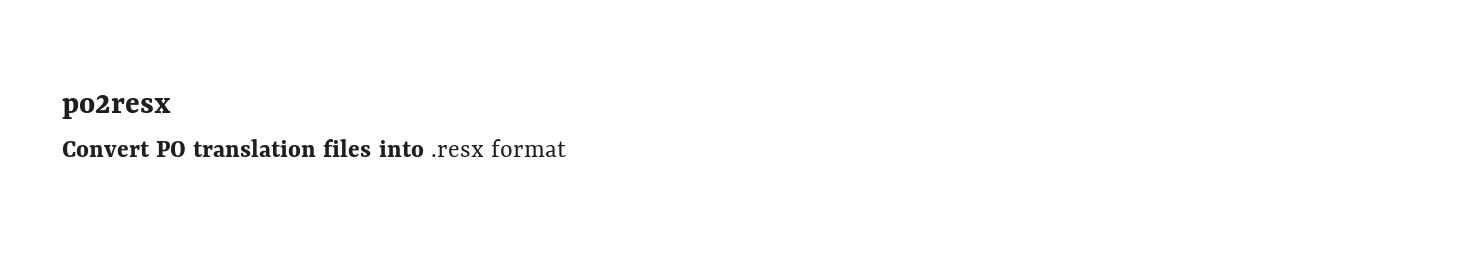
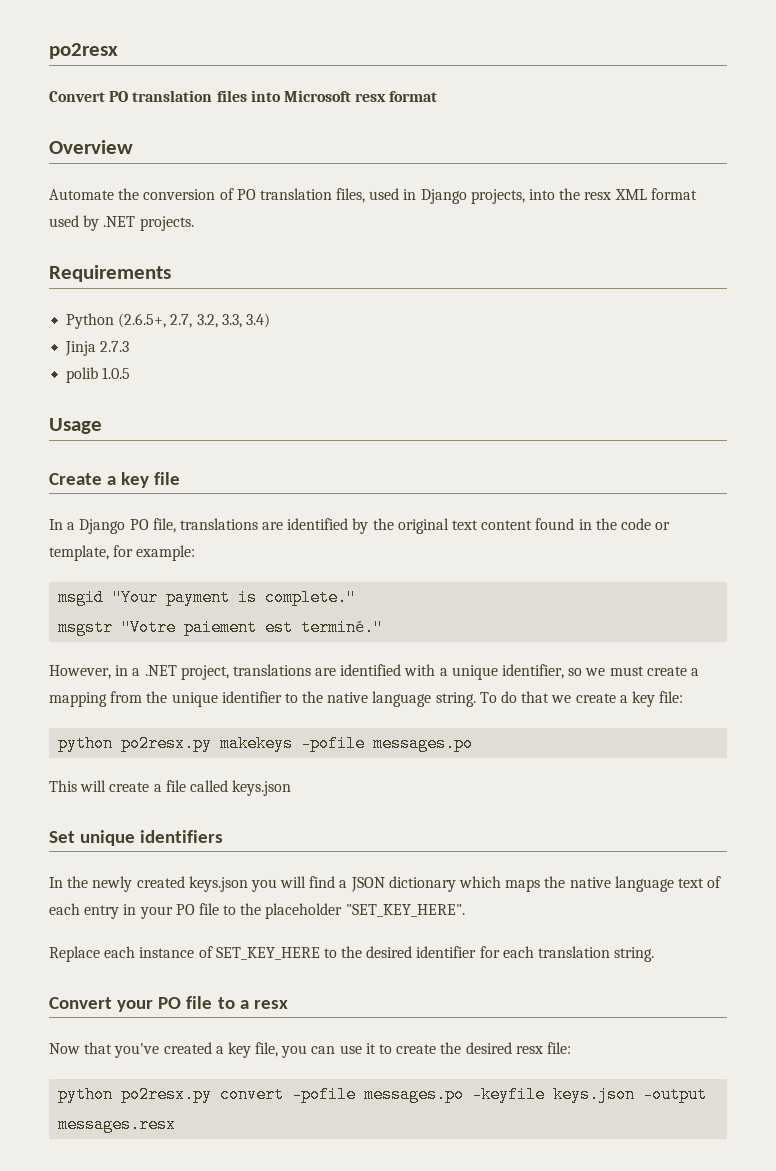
- Convert PO translation files into .resx format
+ Convert PO translation files into Microsoft resx format
+ Overview
+ Automate the conversion of PO translation files, used in Django projects, into the resx XML format used by .NET projects.
+ Requirements
+ Python (2.6.5+, 2.7, 3.2, 3.3, 3.4)
+ Jinja 2.7.3
+ polib 1.0.5
+ Usage
+ Create a key file
+ In a Django PO file, translations are identified by the original text content found in the code or template, for example:
+ msgid "Your payment is complete."
+ msgstr "Votre paiement est terminé."
+ However, in a .NET project, translations are identified with a unique identifier, so we must create a mapping from the unique identifier to the native language string. To do that we create a key file:
+ python po2resx.py makekeys -pofile messages.po
+ This will create a file called keys.json
+ Set unique identifiers
+ In the newly created keys.json you will find a JSON dictionary which maps the native language text of each entry in your PO file to the placeholder "SET_KEY_HERE".
+ Replace each instance of SET_KEY_HERE to the desired identifier for each translation string.
+ Convert your PO file to a resx
+ Now that you've created a key file, you can use it to create the desired resx file:
+ python po2resx.py convert -pofile messages.po -keyfile keys.json -output messages.resx

